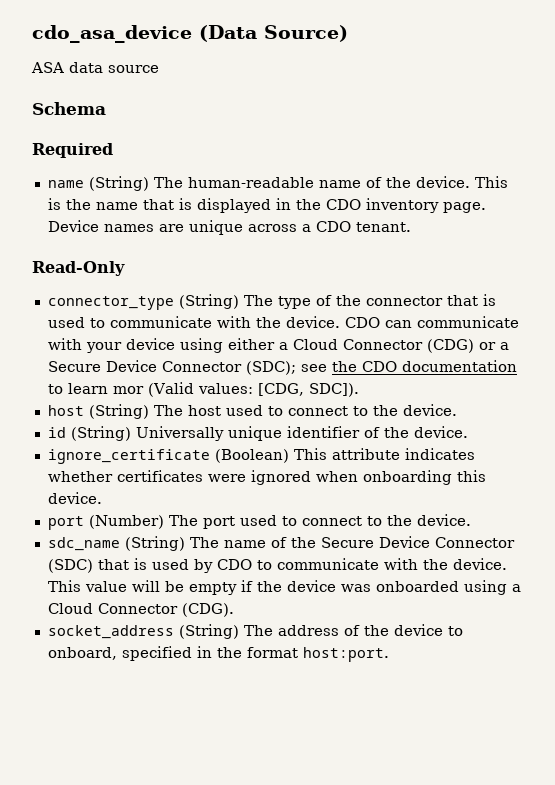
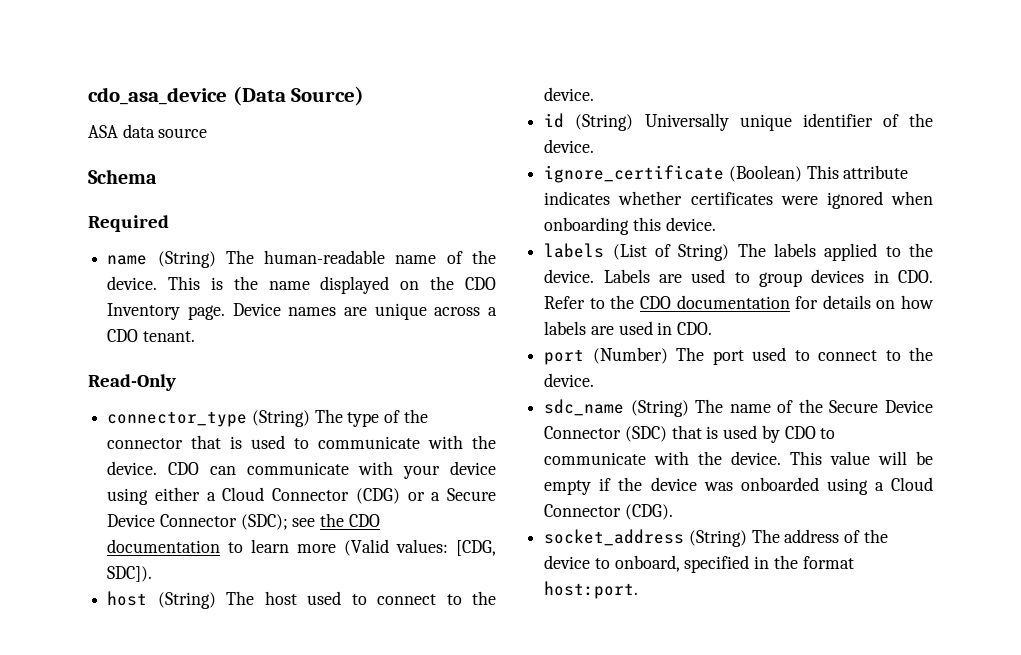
- This is the name that is displayed in the CDO inventory page.
+ This is the name displayed on the CDO Inventory page.
- CDO can communicate with your device using either a Cloud Connector (CDG) or a Secure Device Connector (SDC); see the CDO documentation to learn mor (Valid values: [CDG, SDC]).
+ CDO can communicate with your device using either a Cloud Connector (CDG) or a Secure Device Connector (SDC); see the CDO documentation to learn more (Valid values: [CDG, SDC]).
+ labels (List of String) The labels applied to the device. Labels are used to group devices in CDO. Refer to the CDO documentation for details on how labels are used in CDO.

